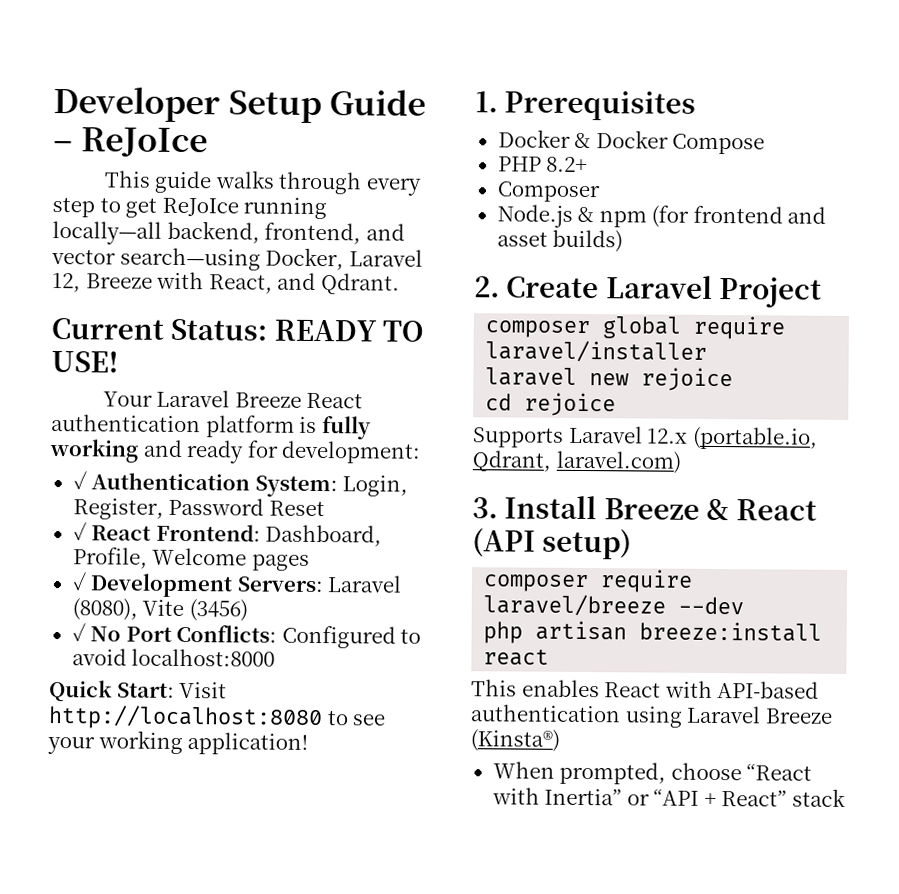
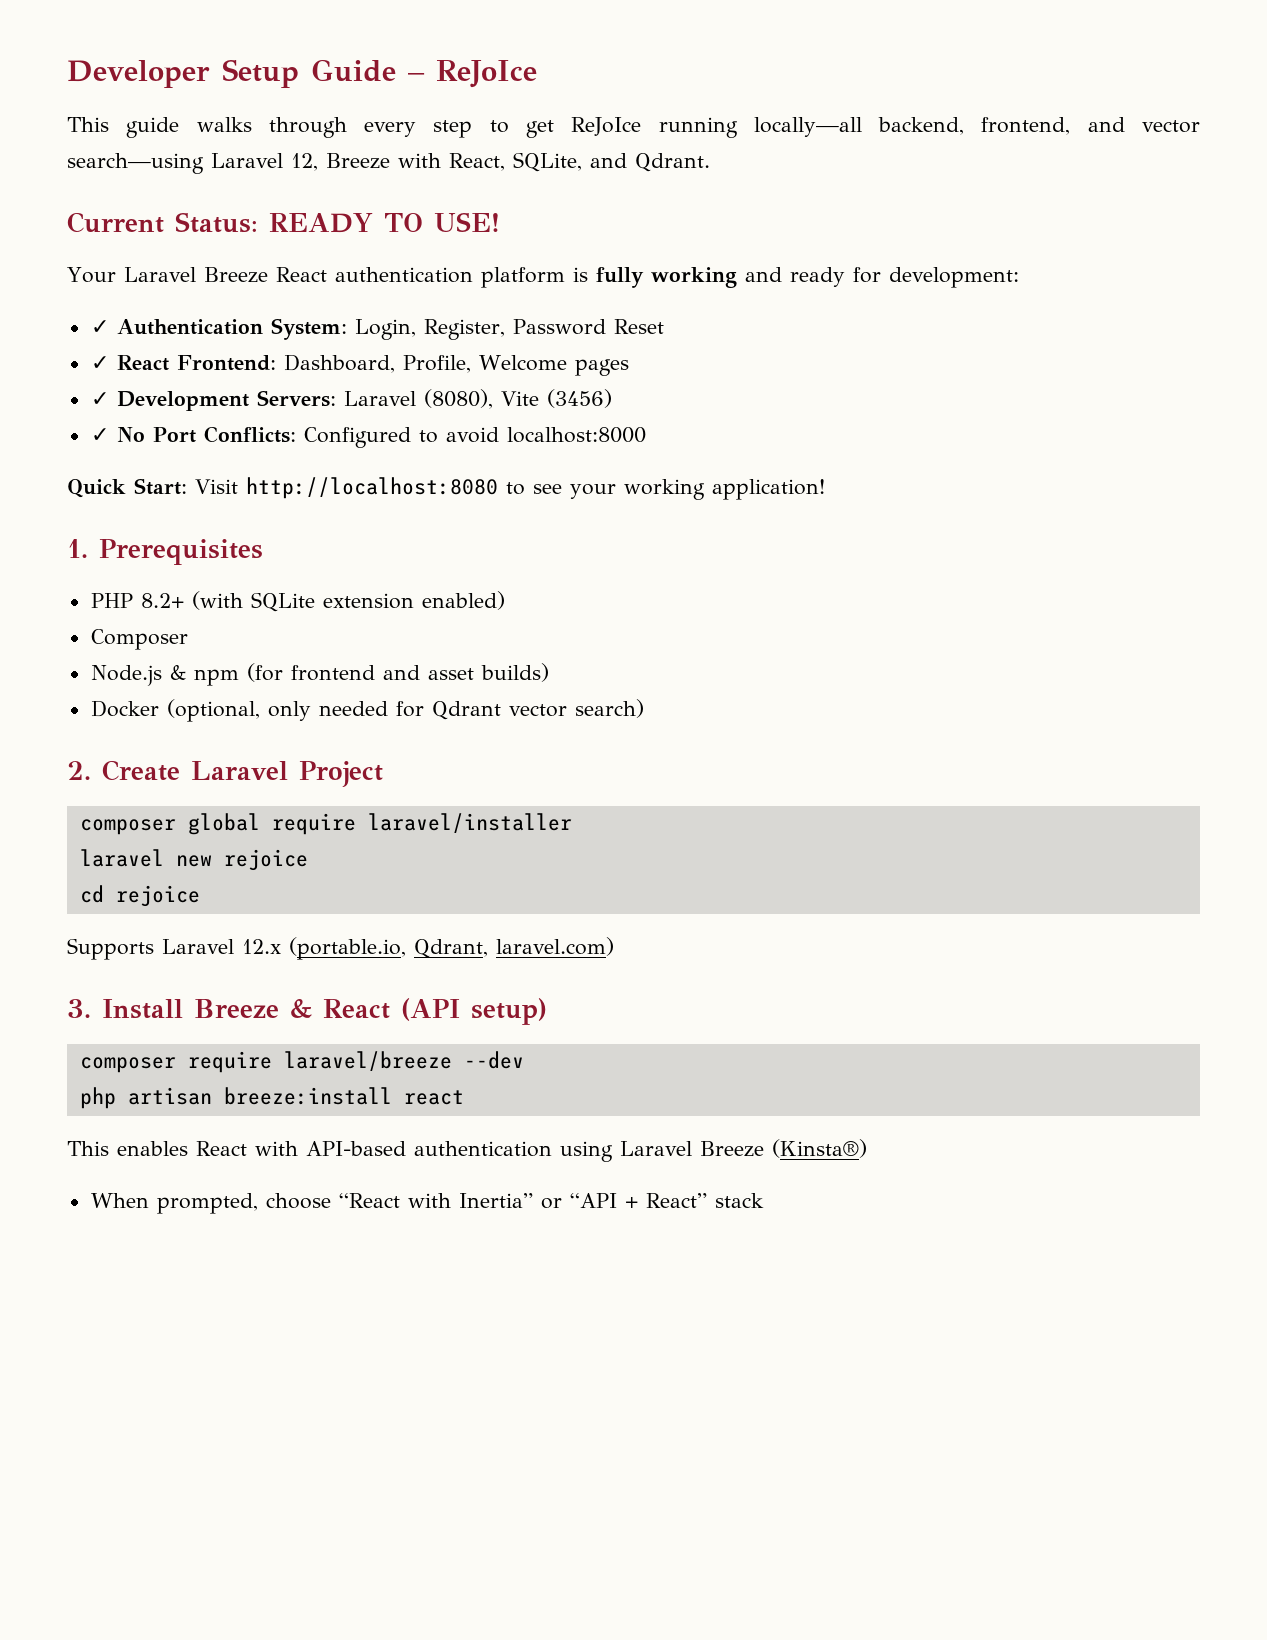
- This guide walks through every step to get ReJoIce running locally—all backend, frontend, and vector search—using Docker, Laravel 12, Breeze with React, and Qdrant.
+ This guide walks through every step to get ReJoIce running locally—all backend, frontend, and vector search—using Laravel 12, Breeze with React, SQLite, and Qdrant.
- Docker & Docker Compose
- PHP 8.2+
+ PHP 8.2+ (with SQLite extension enabled)
+ Docker (optional, only needed for Qdrant vector search)

